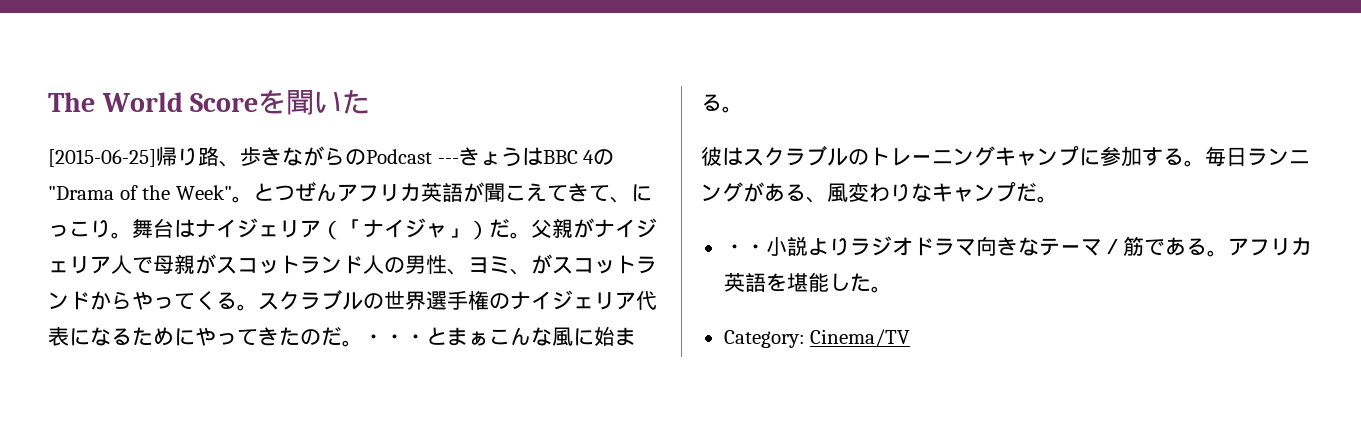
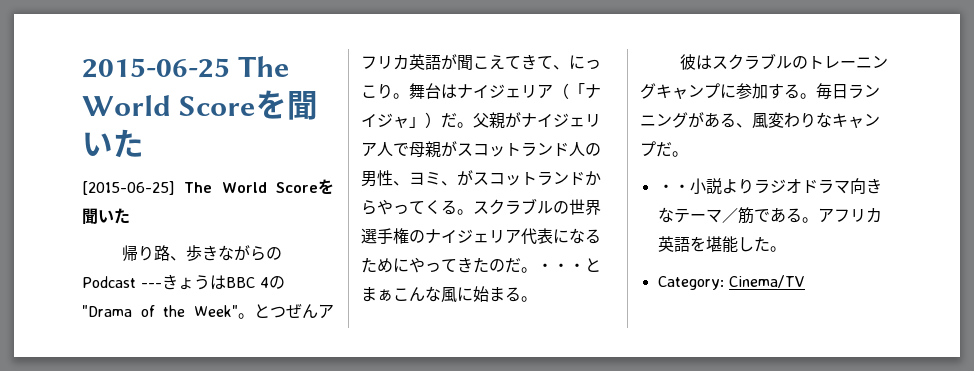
- The World Scoreを聞いた
+ 2015-06-25 The World Scoreを聞いた
- [2015-06-25]帰り路、歩きながらのPodcast ---きょうはBBC 4の"Drama of the Week"。
+ [2015-06-25] The World Scoreを聞いた
+ 帰り路、歩きながらのPodcast ---きょうはBBC 4の"Drama of the Week"。

